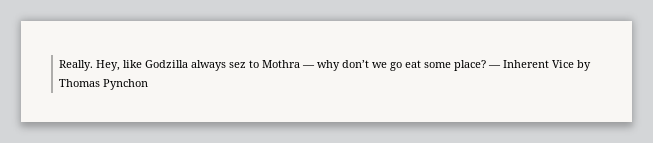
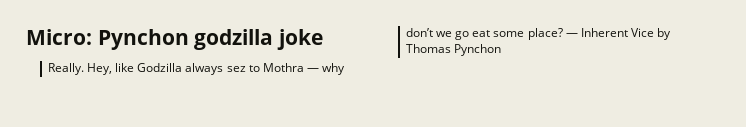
+ Micro: Pynchon godzilla joke

